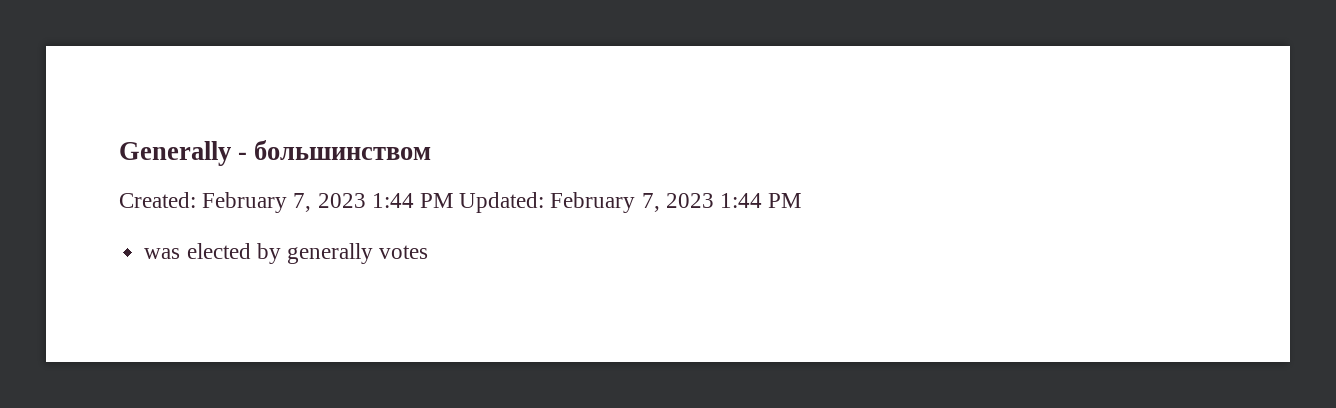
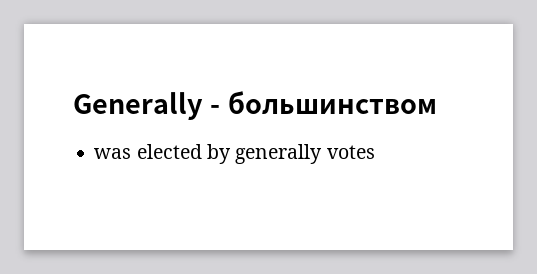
- Created: February 7, 2023 1:44 PM Updated: February 7, 2023 1:44 PM

